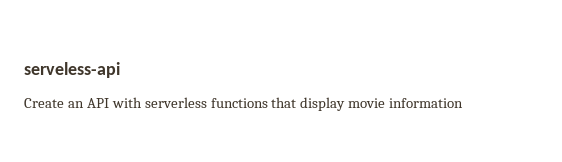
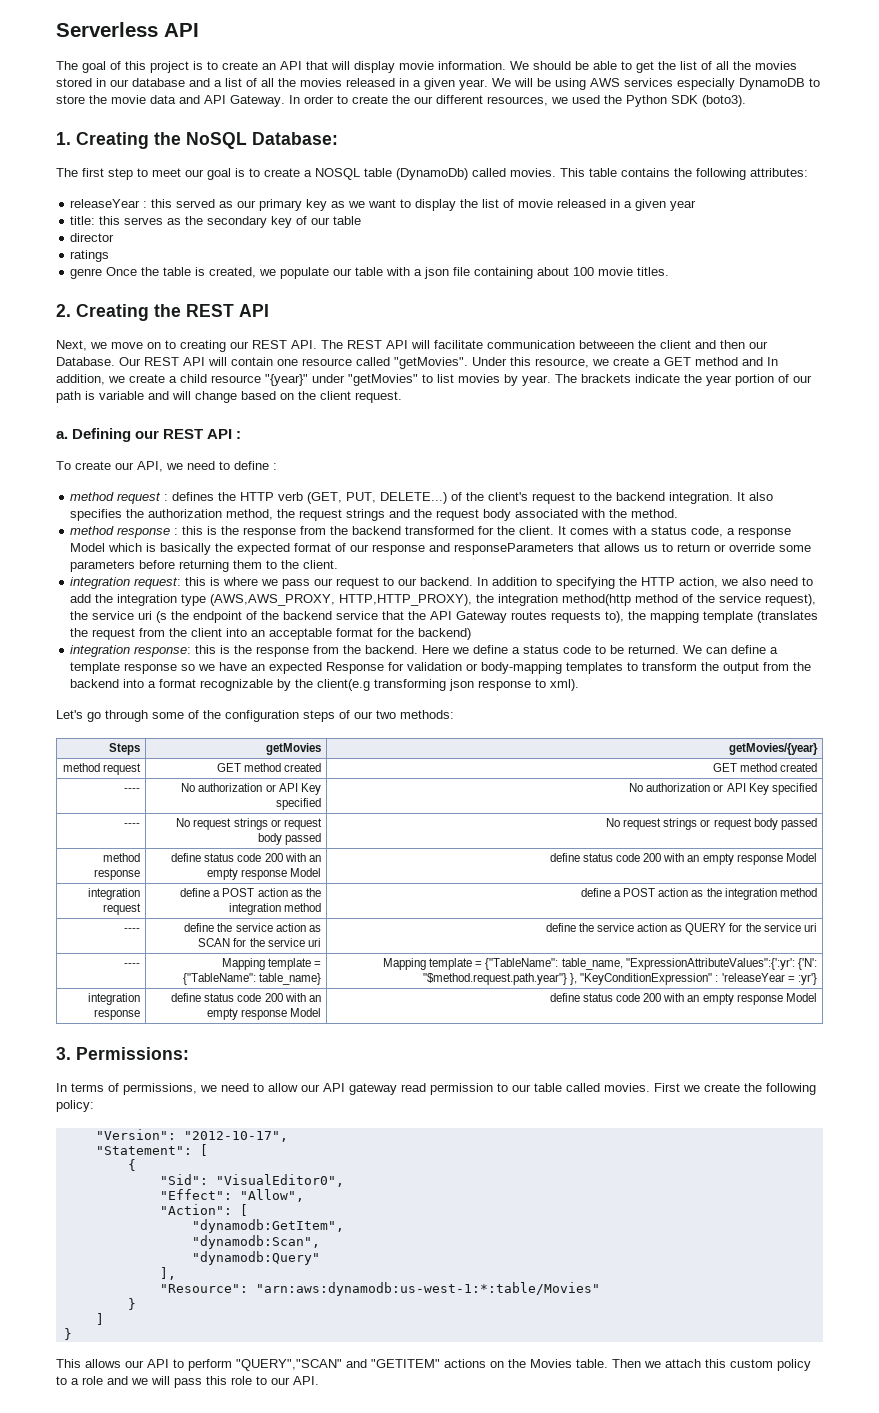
- serveless-api
- Create an API with serverless functions that display movie information
+ Serverless API
+ The goal of this project is to create an API that will display movie information. We should be able to get the list of all the movies stored in our database and a list of all the movies released in a given year. We will be using AWS services especially DynamoDB to store the movie data and API Gateway. In order to create the our different resources, we used the Python SDK (boto3).
+ 1. Creating the NoSQL Database:
+ The first step to meet our goal is to create a NOSQL table (DynamoDb) called movies. This table contains the following attributes:
+ releaseYear : this served as our primary key as we want to display the list of movie released in a given year
+ title: this serves as the secondary key of our table
+ director
+ ratings
+ genre Once the table is created, we populate our table with a json file containing about 100 movie titles.
+ 2. Creating the REST API
+ Next, we move on to creating our REST API. The REST API will facilitate communication betweeen the client and then our Database. Our REST API will contain one resource called "getMovies". Under this resource, we create a GET method and In addition, we create a child resource "{year}" under "getMovies" to list movies by year. The brackets indicate the year portion of our path is variable and will change based on the client request.
+ a. Defining our REST API :
+ To create our API, we need to define :
+ method request : defines the HTTP verb (GET, PUT, DELETE...) of the client's request to the backend integration. It also specifies the authorization method, the request strings and the request body associated with the method.
+ method response : this is the response from the backend transformed for the client. It comes with a status code, a response Model which is basically the expected format of our response and responseParameters that allows us to return or override some parameters before returning them to the client.
+ integration request: this is where we pass our request to our backend. In addition to specifying the HTTP action, we also need to add the integration type (AWS,AWS_PROXY, HTTP,HTTP_PROXY), the integration method(http method of the service request), the service uri (s the endpoint of the backend service that the API Gateway routes requests to), the mapping template (translates the request from the client into an acceptable format for the backend)
+ integration response: this is the response from the backend. Here we define a status code to be returned. We can define a template response so we have an expected Response for validation or body-mapping templates to transform the output from the backend into a format recognizable by the client(e.g transforming json response to xml).
+ Let's go through some of the configuration steps of our two methods:
+ Steps | getMovies | getMovies/{year}
+ method request | GET method created | GET method created
+ ---- | No authorization or API Key specified | No authorization or API Key specified
+ ---- | No request strings or request body passed | No request strings or request body passed
+ method response | define status code 200 with an empty response Model | define status code 200 with an empty response Model
+ integration request | define a POST action as the integration method | define a POST action as the integration method
+ ---- | define the service action as SCAN for the service uri | define the service action as QUERY for the service uri
+ ---- | Mapping template = {"TableName": table_name} | Mapping template = {"TableName": table_name, "ExpressionAttributeValues":{':yr': {'N': "$method.request.path.year"} }, "KeyConditionExpression" : 'releaseYear = :yr'}
+ integration response | define status code 200 with an empty response Model | define status code 200 with an empty response Model
+ 3. Permissions:
+ In terms of permissions, we need to allow our API gateway read permission to our table called movies. First we create the following policy:
+ "Version": "2012-10-17",
+ "Statement": [
+ {
+ "Sid": "VisualEditor0",
+ "Effect": "Allow",
+ "Action": [
+ "dynamodb:GetItem",
+ "dynamodb:Scan",
+ "dynamodb:Query"
+ ],
+ "Resource": "arn:aws:dynamodb:us-west-1:*:table/Movies"
+ }
+ ]
+ }
+ This allows our API to perform "QUERY","SCAN" and "GETITEM" actions on the Movies table. Then we attach this custom policy to a role and we will pass this role to our API.

